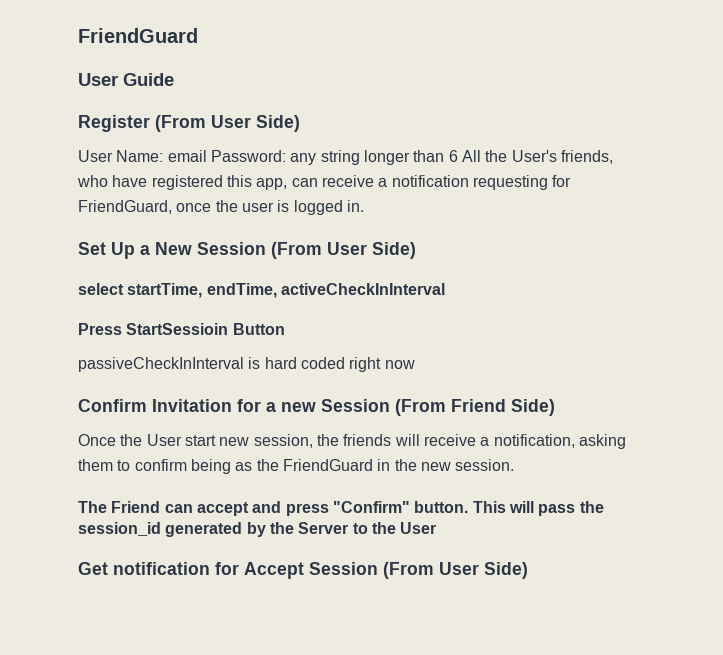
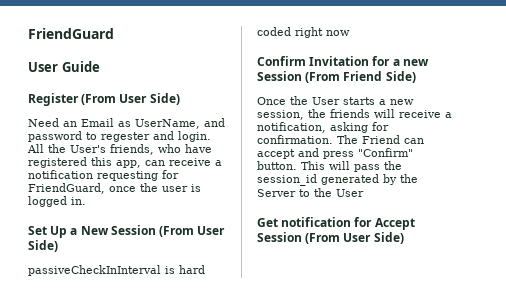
- User Name: email Password: any string longer than 6 All the User's friends, who have registered this app, can receive a notification requesting for FriendGuard, once the user is logged in.
+ Need an Email as UserName, and password to regester and login. All the User's friends, who have registered this app, can receive a notification requesting for FriendGuard, once the user is logged in.
- select startTime, endTime, activeCheckInInterval
- Press StartSessioin Button
- Once the User start new session, the friends will receive a notification, asking them to confirm being as the FriendGuard in the new session.
- The Friend can accept and press "Confirm" button.
+ Once the User starts a new session, the friends will receive a notification, asking for confirmation. The Friend can accept and press "Confirm" button.

